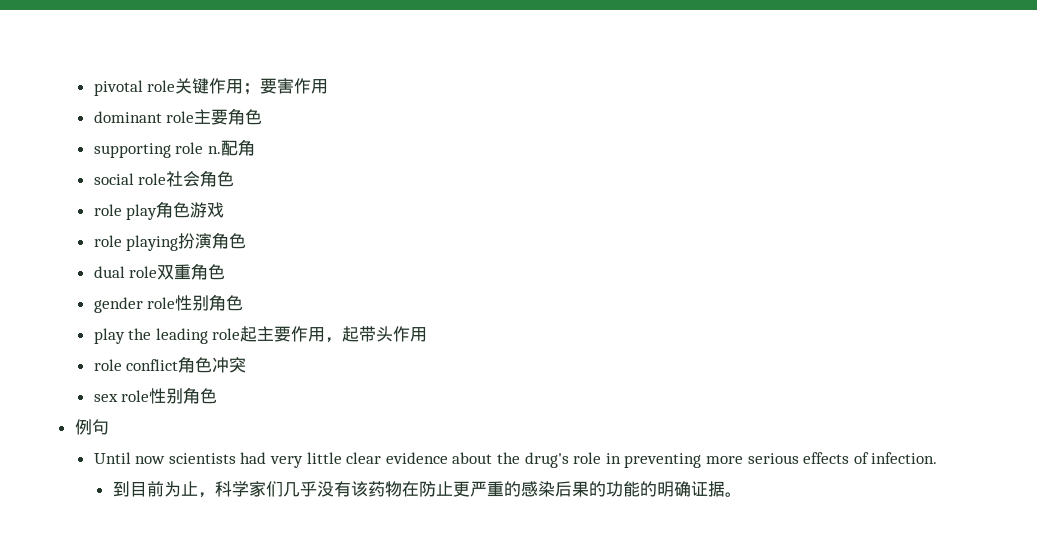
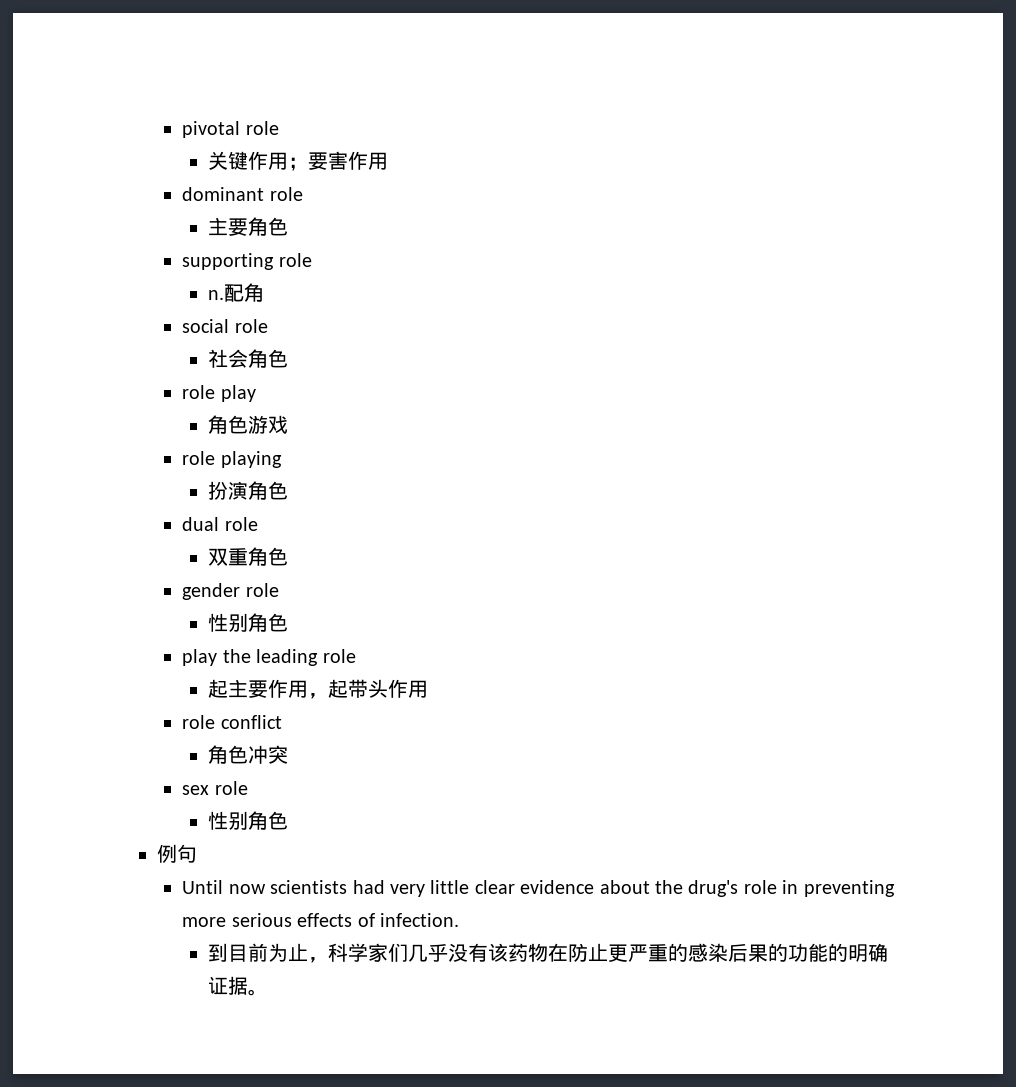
- pivotal role关键作用；要害作用
+ pivotal role
+ 关键作用；要害作用
- dominant role主要角色
+ dominant role
+ 主要角色
- supporting role n.
+ supporting role
+ n.
- social role社会角色
+ social role
+ 社会角色
- role play角色游戏
+ role play
+ 角色游戏
- role playing扮演角色
+ role playing
+ 扮演角色
- dual role双重角色
+ dual role
+ 双重角色
- gender role性别角色
+ gender role
+ 性别角色
- play the leading role起主要作用，起带头作用
+ play the leading role
+ 起主要作用，起带头作用
- role conflict角色冲突
+ role conflict
+ 角色冲突
- sex role性别角色
+ sex role
+ 性别角色

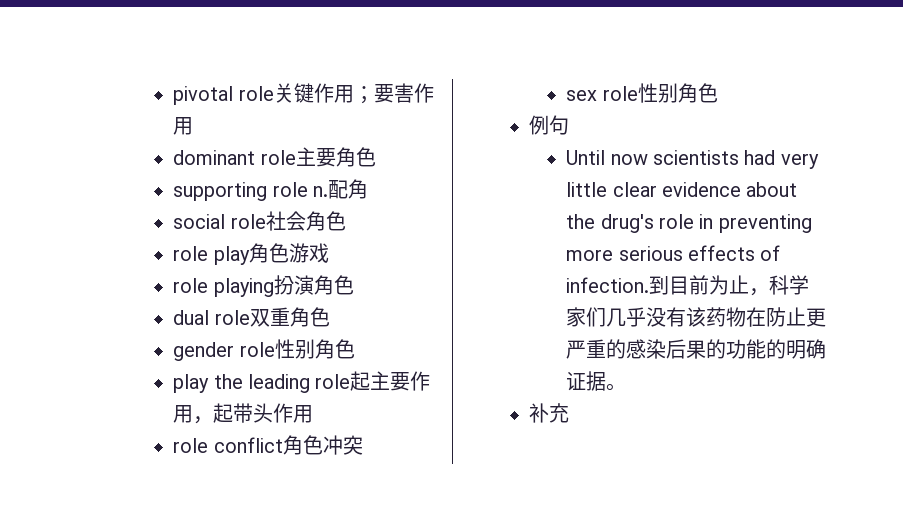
- pivotal role
- 关键作用；要害作用
+ pivotal role关键作用；要害作用
- dominant role
- 主要角色
+ dominant role主要角色
- supporting role
- n.
+ supporting role n.
- social role
- 社会角色
+ social role社会角色
- role play
- 角色游戏
+ role play角色游戏
- role playing
- 扮演角色
+ role playing扮演角色
- dual role
- 双重角色
+ dual role双重角色
- gender role
- 性别角色
+ gender role性别角色
- play the leading role
- 起主要作用，起带头作用
+ play the leading role起主要作用，起带头作用
- role conflict
- 角色冲突
+ role conflict角色冲突
- sex role
- 性别角色
+ sex role性别角色
- Until now scientists had very little clear evidence about the drug's role in preventing more serious effects of infection.
- 到目前为止，科学家们几乎没有该药物在防止更严重的感染后果的功能的明确证据。
+ Until now scientists had very little clear evidence about the drug's role in preventing more serious effects of infection.到目前为止，科学家们几乎没有该药物在防止更严重的感染后果的功能的明确证据。
+ 补充

